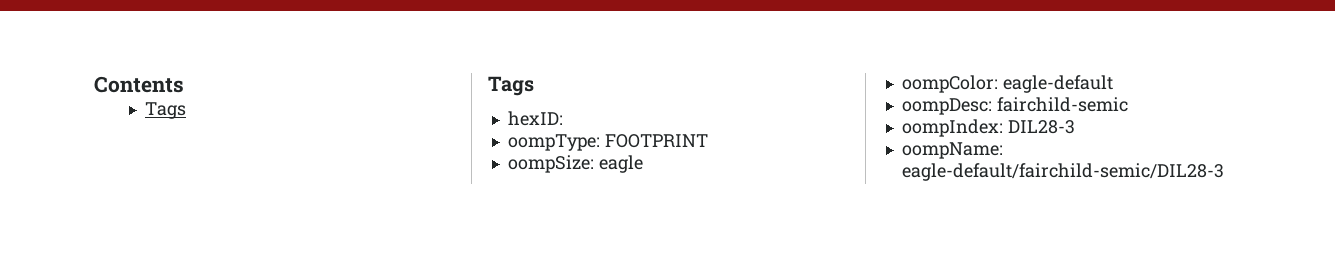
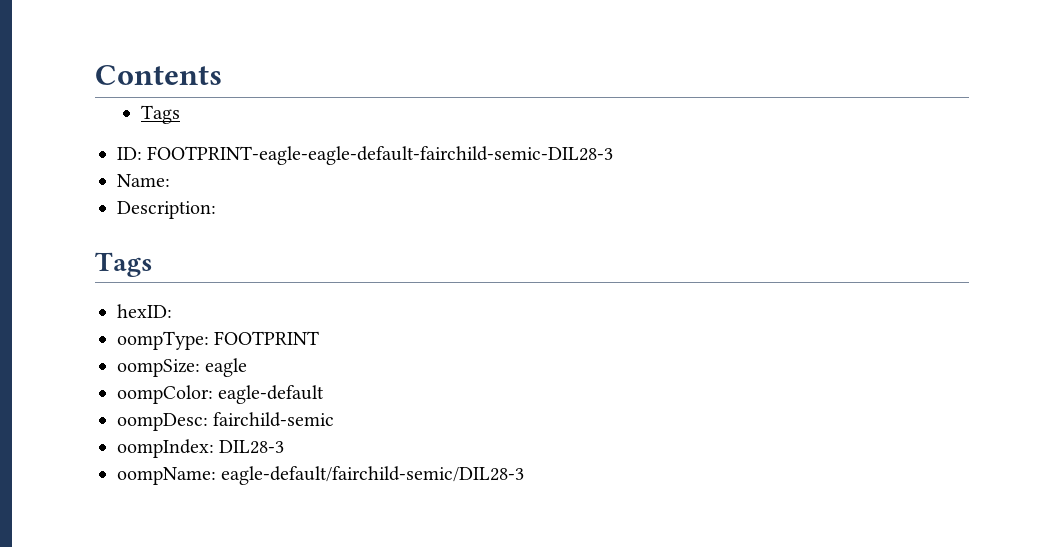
+ ID: FOOTPRINT-eagle-eagle-default-fairchild-semic-DIL28-3
+ Name:
+ Description:

